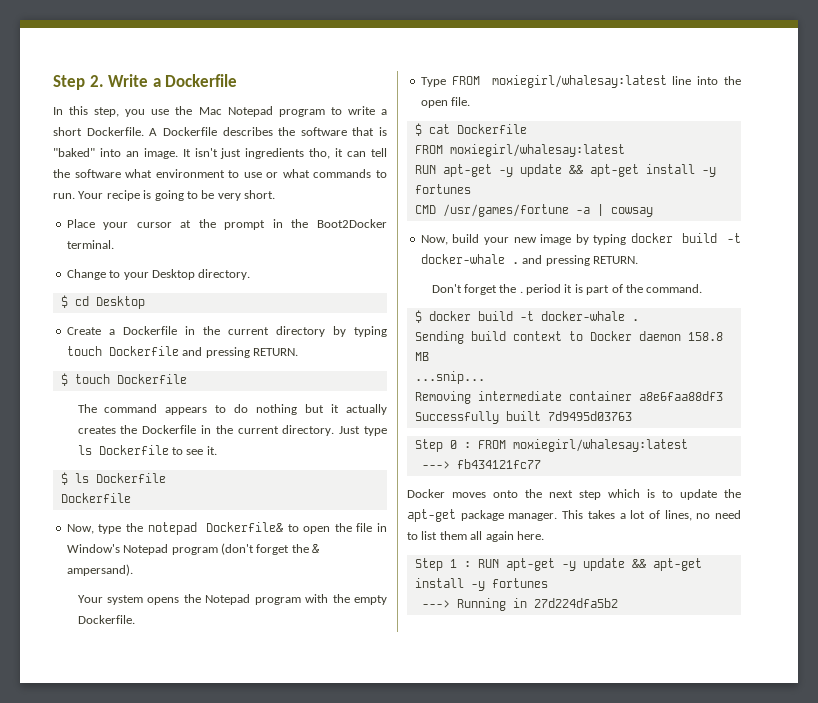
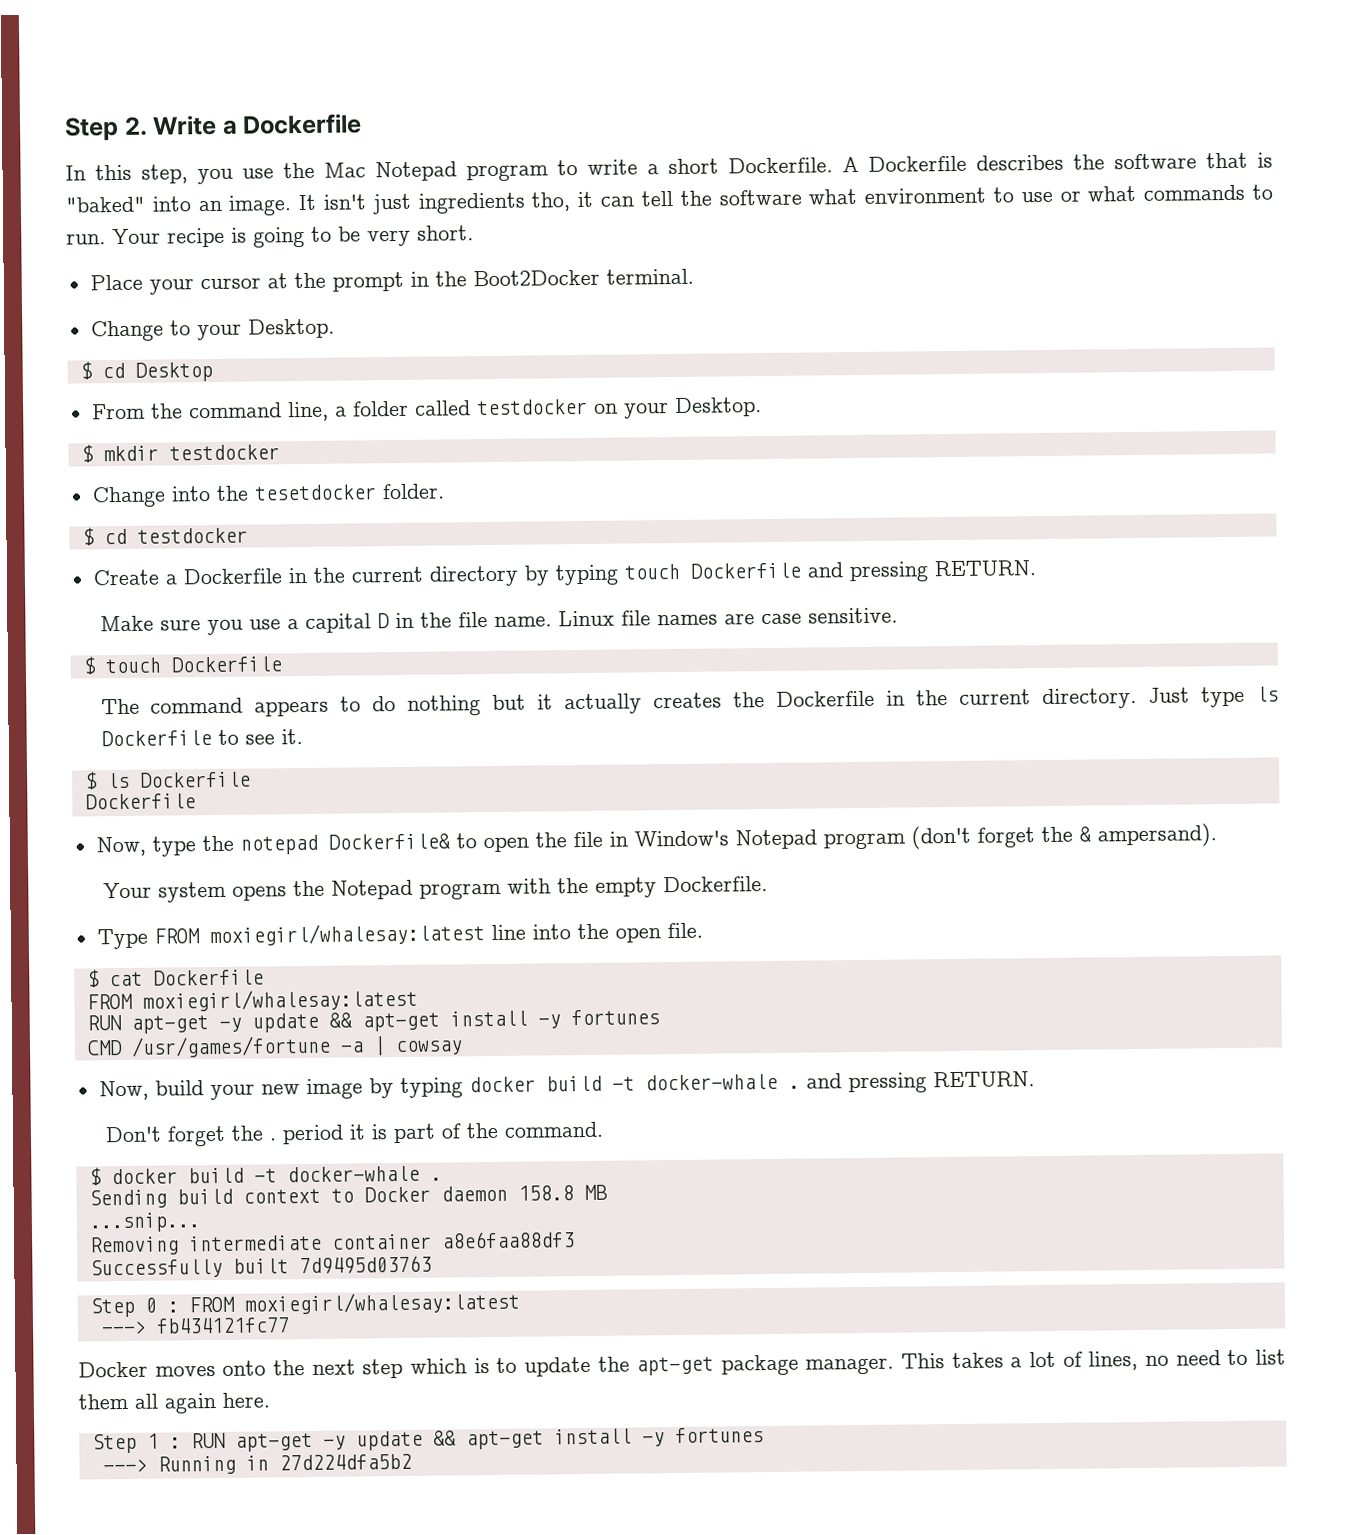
- Change to your Desktop directory.
+ Change to your Desktop.
+ From the command line, a folder called testdocker on your Desktop.
+ $ mkdir testdocker
+ Change into the tesetdocker folder.
+ $ cd testdocker
+ Make sure you use a capital D in the file name. Linux file names are case sensitive.

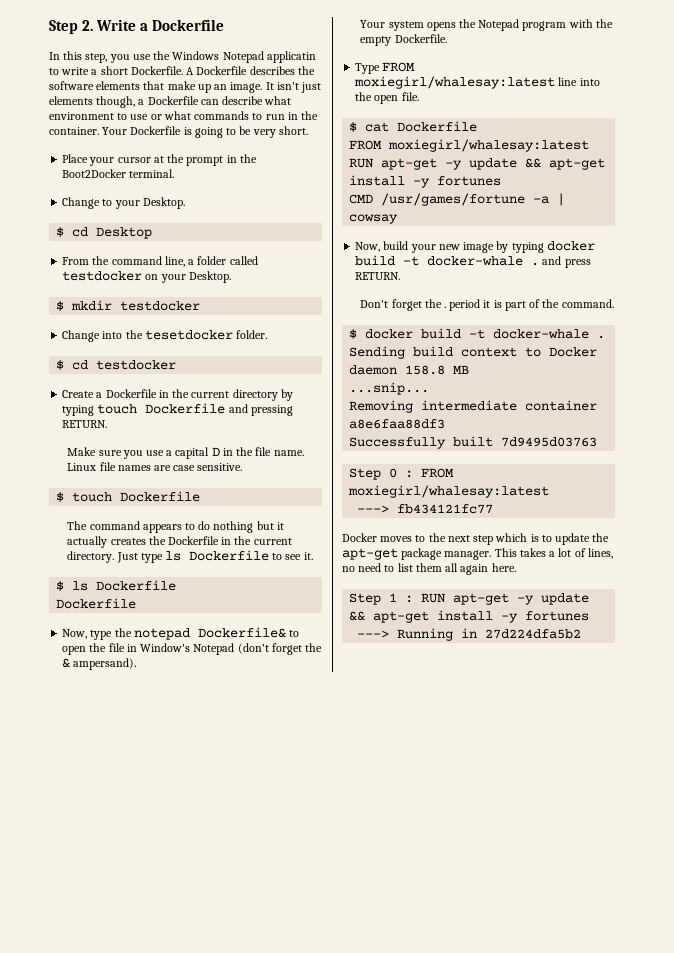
- In this step, you use the Mac Notepad program to write a short Dockerfile.
+ In this step, you use the Windows Notepad applicatin to write a short Dockerfile.
- A Dockerfile describes the software that is "baked" into an image.
+ A Dockerfile describes the software elements that make up an image.
- It isn't just ingredients tho, it can tell the software what environment to use or what commands to run. Your recipe is going to be very short.
+ It isn't just elements though, a Dockerfile can describe what environment to use or what commands to run in the container. Your Dockerfile is going to be very short.
- Now, type the notepad Dockerfile& to open the file in Window's Notepad program (don't forget the & ampersand).
+ Now, type the notepad Dockerfile& to open the file in Window's Notepad (don't forget the & ampersand).
- Now, build your new image by typing docker build -t docker-whale . and pressing RETURN.
+ Now, build your new image by typing docker build -t docker-whale . and press RETURN.
- Docker moves onto the next step which is to update the apt-get package manager.
+ Docker moves to the next step which is to update the apt-get package manager.

